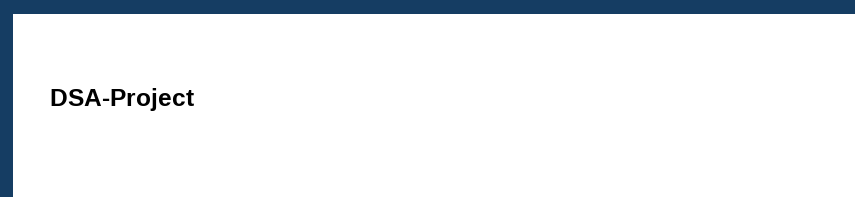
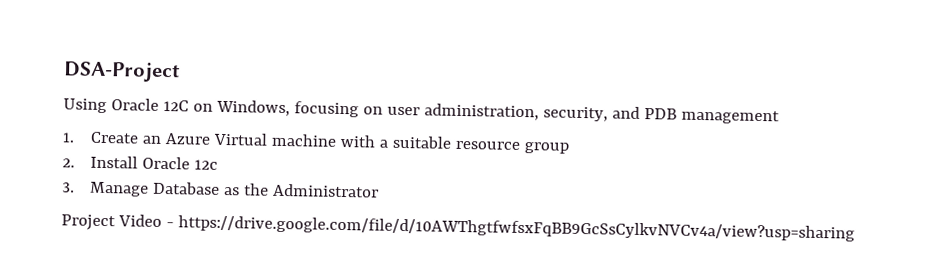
+ Using Oracle 12C on Windows, focusing on user administration, security, and PDB management
+ 1. Create an Azure Virtual machine with a suitable resource group
+ 2. Install Oracle 12c
+ 3. Manage Database as the Administrator
+ Project Video - https://drive.google.com/file/d/10AWThgtfwfsxFqBB9GcSsCylkvNVCv4a/view?usp=sharing

